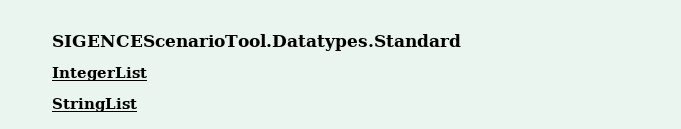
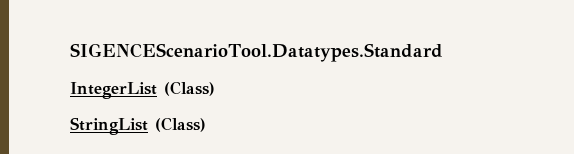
- IntegerList
+ IntegerList (Class)
- StringList
+ StringList (Class)

